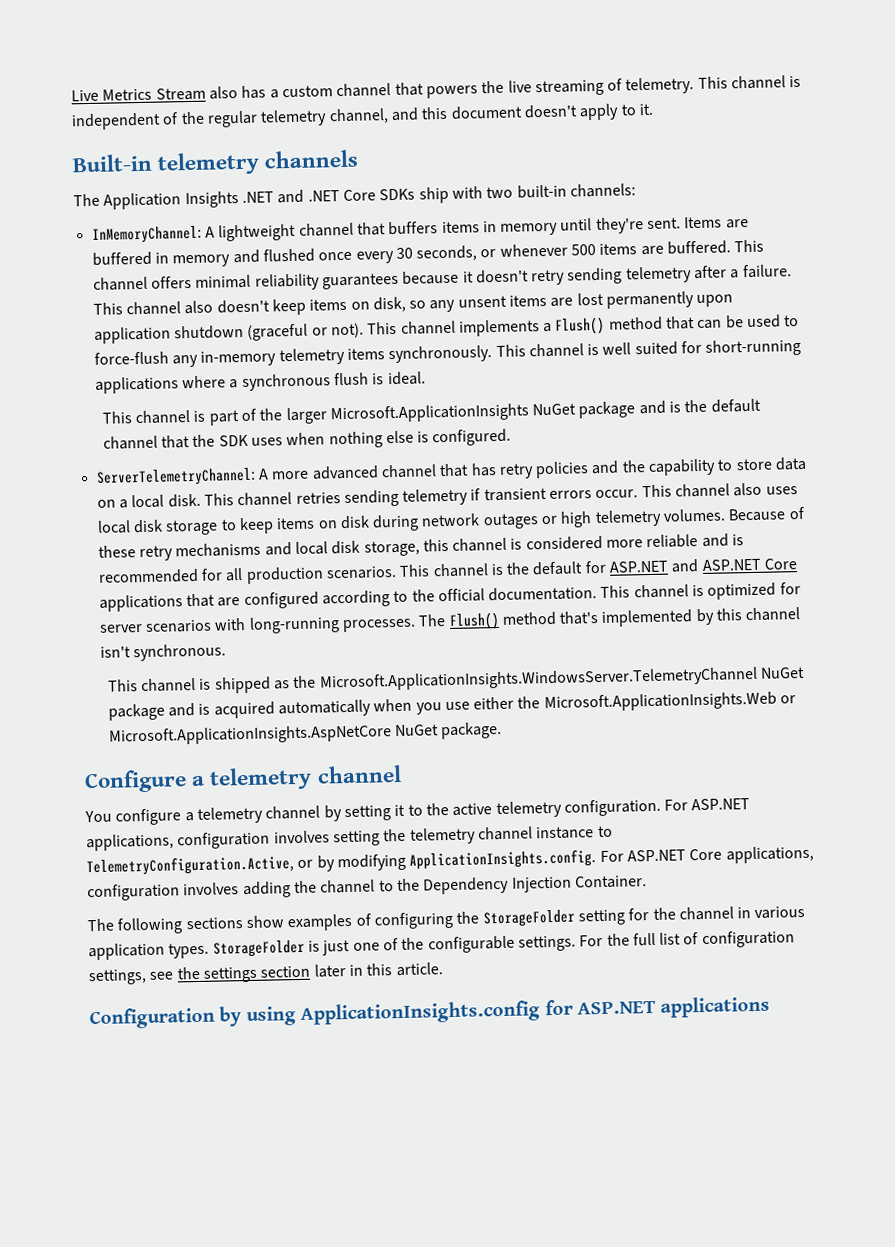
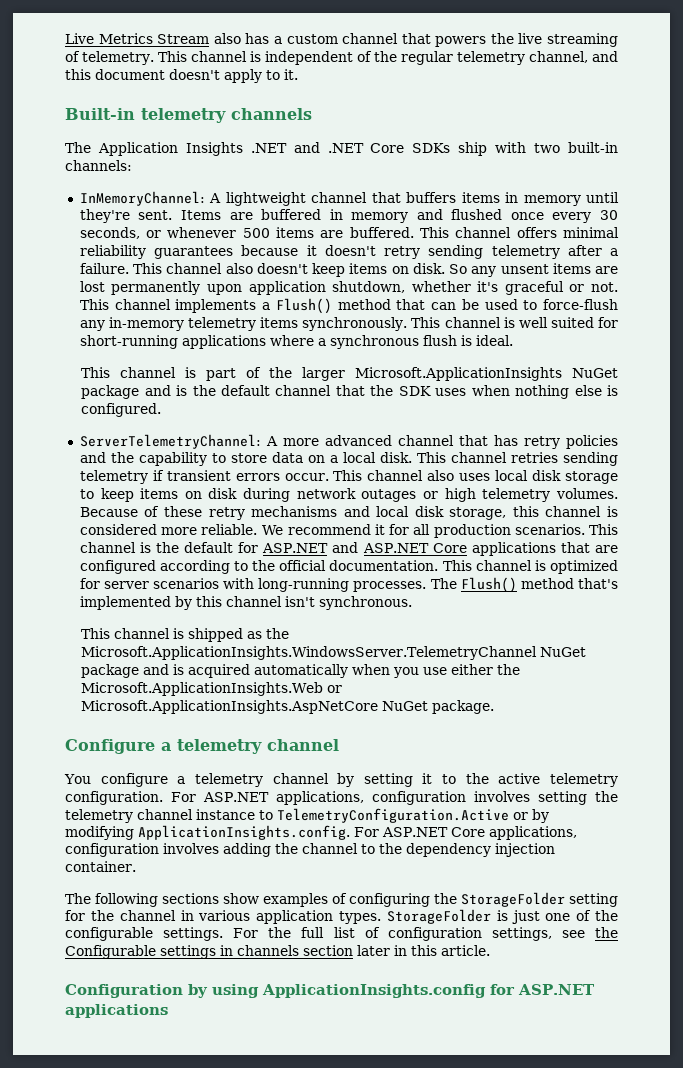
- This channel also doesn't keep items on disk, so any unsent items are lost permanently upon application shutdown (graceful or not).
+ This channel also doesn't keep items on disk. So any unsent items are lost permanently upon application shutdown, whether it's graceful or not.
- Because of these retry mechanisms and local disk storage, this channel is considered more reliable and is recommended for all production scenarios.
+ Because of these retry mechanisms and local disk storage, this channel is considered more reliable. We recommend it for all production scenarios.
- For ASP.NET applications, configuration involves setting the telemetry channel instance to TelemetryConfiguration.Active, or by modifying ApplicationInsights.config. For ASP.NET Core applications, configuration involves adding the channel to the Dependency Injection Container.
+ For ASP.NET applications, configuration involves setting the telemetry channel instance to TelemetryConfiguration.Active or by modifying ApplicationInsights.config. For ASP.NET Core applications, configuration involves adding the channel to the dependency injection container.
- For the full list of configuration settings, see the settings section later in this article.
+ For the full list of configuration settings, see the Configurable settings in channels section later in this article.

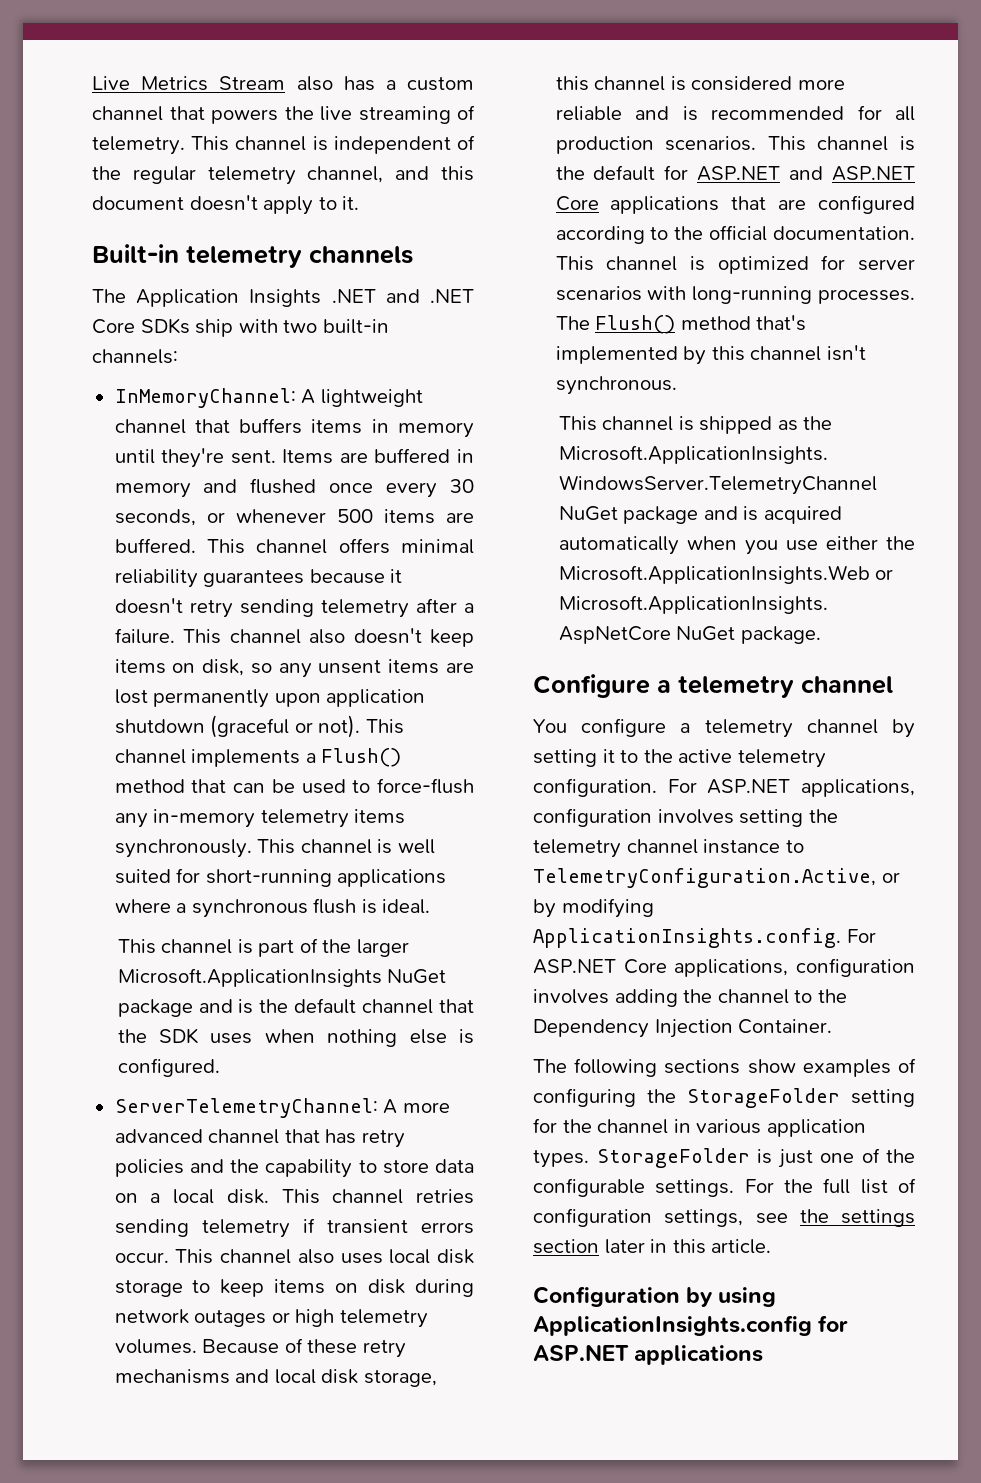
- This channel also doesn't keep items on disk. So any unsent items are lost permanently upon application shutdown, whether it's graceful or not.
+ This channel also doesn't keep items on disk, so any unsent items are lost permanently upon application shutdown (graceful or not).
- Because of these retry mechanisms and local disk storage, this channel is considered more reliable. We recommend it for all production scenarios.
+ Because of these retry mechanisms and local disk storage, this channel is considered more reliable and is recommended for all production scenarios.
- For ASP.NET applications, configuration involves setting the telemetry channel instance to TelemetryConfiguration.Active or by modifying ApplicationInsights.config. For ASP.NET Core applications, configuration involves adding the channel to the dependency injection container.
+ For ASP.NET applications, configuration involves setting the telemetry channel instance to TelemetryConfiguration.Active, or by modifying ApplicationInsights.config. For ASP.NET Core applications, configuration involves adding the channel to the Dependency Injection Container.
- For the full list of configuration settings, see the Configurable settings in channels section later in this article.
+ For the full list of configuration settings, see the settings section later in this article.

